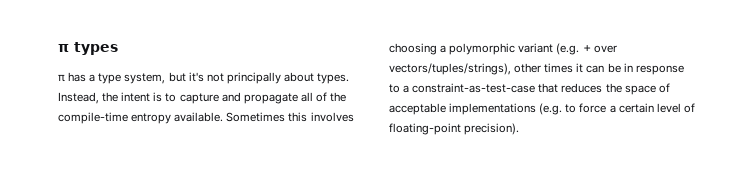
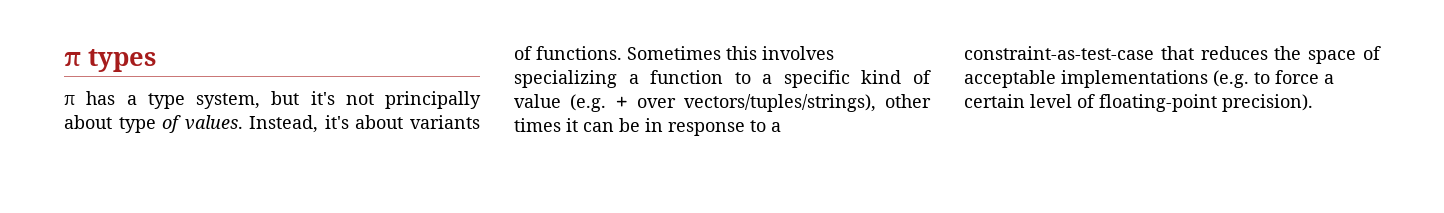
- π has a type system, but it's not principally about types. Instead, the intent is to capture and propagate all of the compile-time entropy available. Sometimes this involves choosing a polymorphic variant (e.g. + over vectors/tuples/strings), other times it can be in response to a constraint-as-test-case that reduces the space of acceptable implementations (e.g. to force a certain level of floating-point precision).
+ π has a type system, but it's not principally about type of values. Instead, it's about variants of functions. Sometimes this involves specializing a function to a specific kind of value (e.g. + over vectors/tuples/strings), other times it can be in response to a constraint-as-test-case that reduces the space of acceptable implementations (e.g. to force a certain level of floating-point precision).

